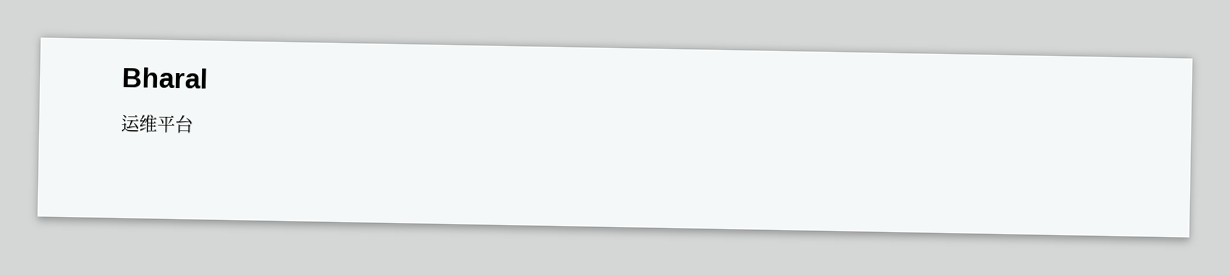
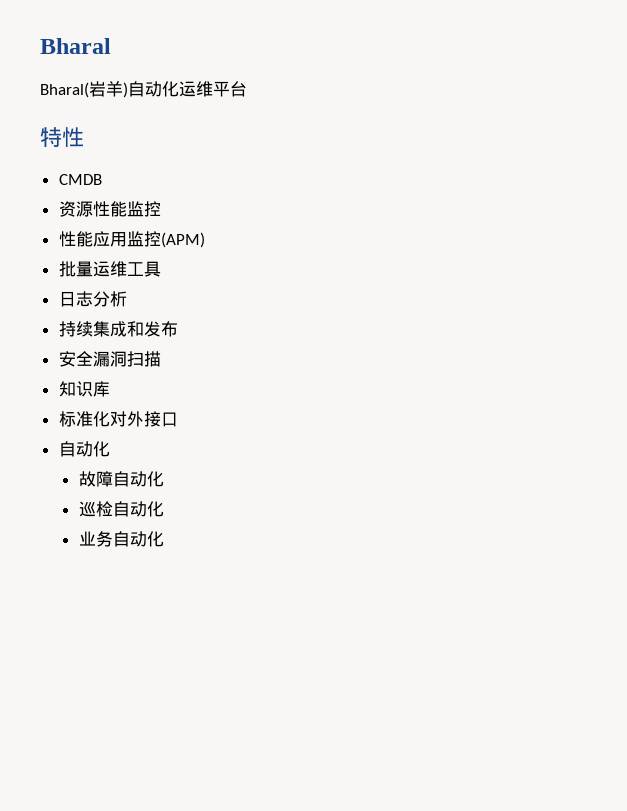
- 运维平台
+ Bharal(岩羊)自动化运维平台
+ 特性
+ CMDB
+ 资源性能监控
+ 性能应用监控(APM)
+ 批量运维工具
+ 日志分析
+ 持续集成和发布
+ 安全漏洞扫描
+ 知识库
+ 标准化对外接口
+ 自动化
+ 故障自动化
+ 巡检自动化
+ 业务自动化

